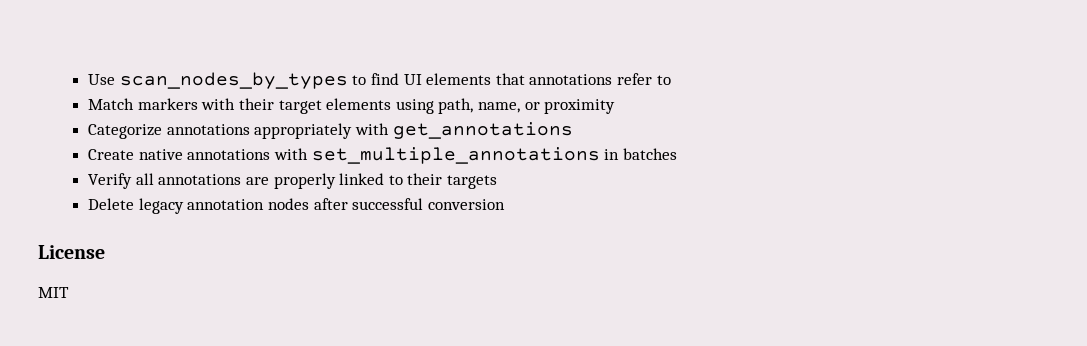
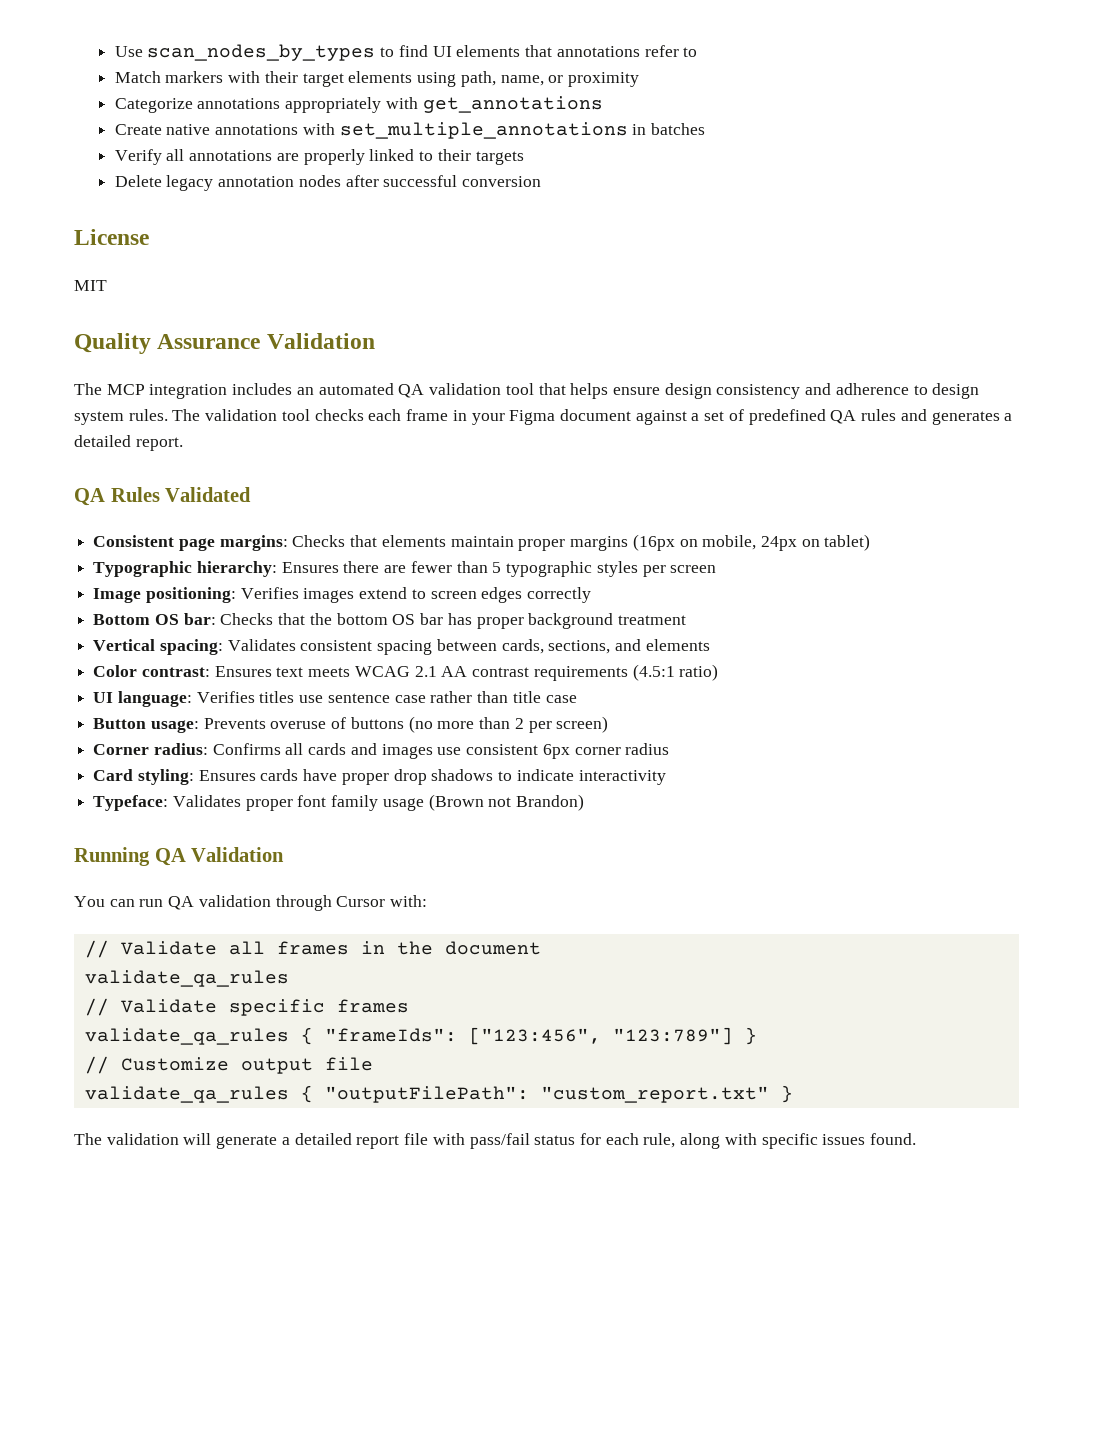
+ Quality Assurance Validation
+ The MCP integration includes an automated QA validation tool that helps ensure design consistency and adherence to design system rules. The validation tool checks each frame in your Figma document against a set of predefined QA rules and generates a detailed report.
+ QA Rules Validated
+ Consistent page margins: Checks that elements maintain proper margins (16px on mobile, 24px on tablet)
+ Typographic hierarchy: Ensures there are fewer than 5 typographic styles per screen
+ Image positioning: Verifies images extend to screen edges correctly
+ Bottom OS bar: Checks that the bottom OS bar has proper background treatment
+ Vertical spacing: Validates consistent spacing between cards, sections, and elements
+ Color contrast: Ensures text meets WCAG 2.1 AA contrast requirements (4.5:1 ratio)
+ UI language: Verifies titles use sentence case rather than title case
+ Button usage: Prevents overuse of buttons (no more than 2 per screen)
+ Corner radius: Confirms all cards and images use consistent 6px corner radius
+ Card styling: Ensures cards have proper drop shadows to indicate interactivity
+ Typeface: Validates proper font family usage (Brown not Brandon)
+ Running QA Validation
+ You can run QA validation through Cursor with:
+ // Validate all frames in the document
+ validate_qa_rules
+ // Validate specific frames
+ validate_qa_rules { "frameIds": ["123:456", "123:789"] }
+ // Customize output file
+ validate_qa_rules { "outputFilePath": "custom_report.txt" }
+ The validation will generate a detailed report file with pass/fail status for each rule, along with specific issues found.

